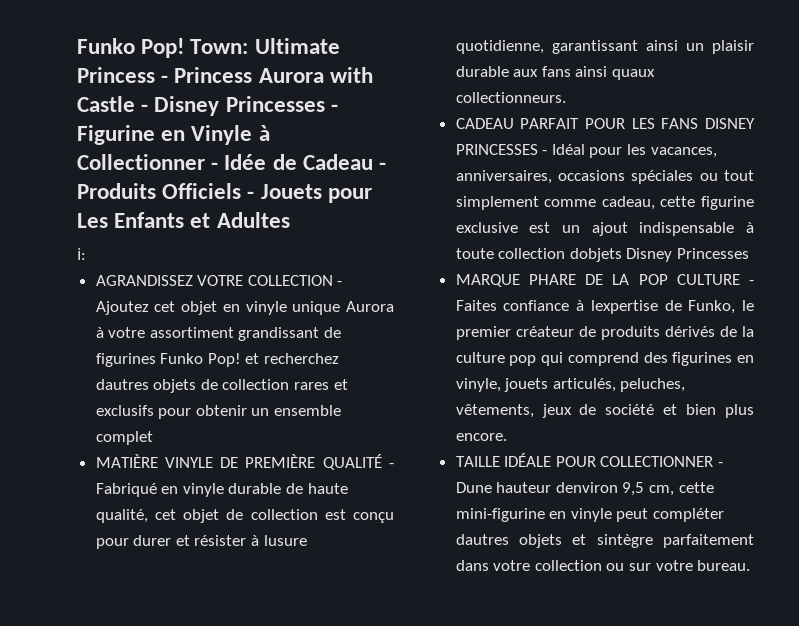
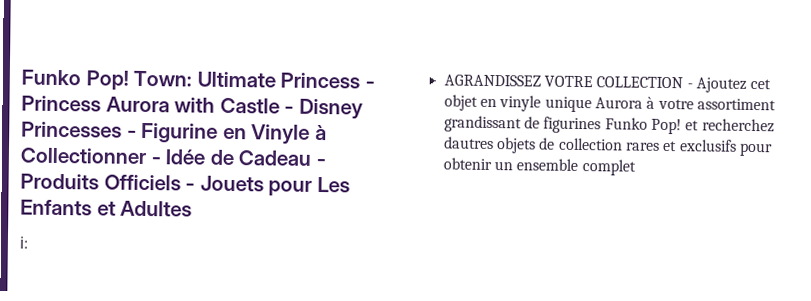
- MATIÈRE VINYLE DE PREMIÈRE QUALITÉ - Fabriqué en vinyle durable de haute qualité, cet objet de collection est conçu pour durer et résister à lusure quotidienne, garantissant ainsi un plaisir durable aux fans ainsi quaux collectionneurs.
- CADEAU PARFAIT POUR LES FANS DISNEY PRINCESSES - Idéal pour les vacances, anniversaires, occasions spéciales ou tout simplement comme cadeau, cette figurine exclusive est un ajout indispensable à toute collection dobjets Disney Princesses
- MARQUE PHARE DE LA POP CULTURE - Faites confiance à lexpertise de Funko, le premier créateur de produits dérivés de la culture pop qui comprend des figurines en vinyle, jouets articulés, peluches, vêtements, jeux de société et bien plus encore.
- TAILLE IDÉALE POUR COLLECTIONNER - Dune hauteur denviron 9,5 cm, cette mini-figurine en vinyle peut compléter dautres objets et sintègre parfaitement dans votre collection ou sur votre bureau.

